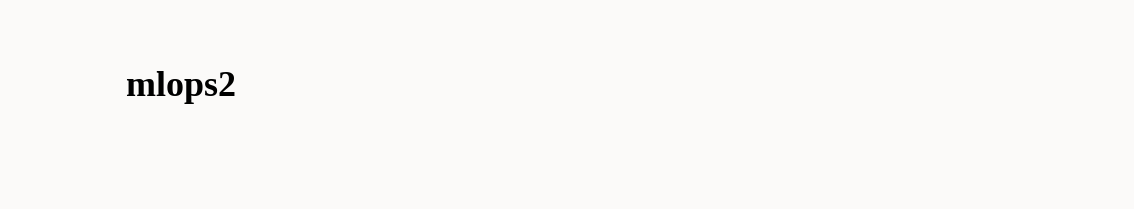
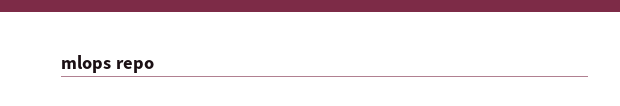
- mlops2
+ mlops repo

